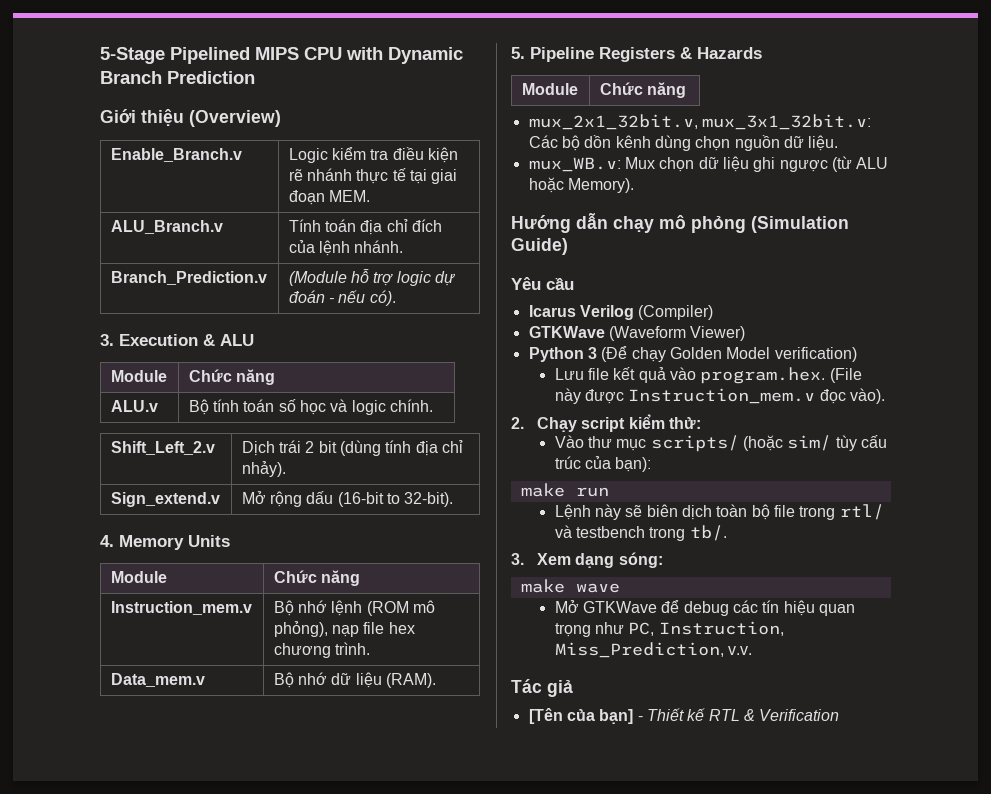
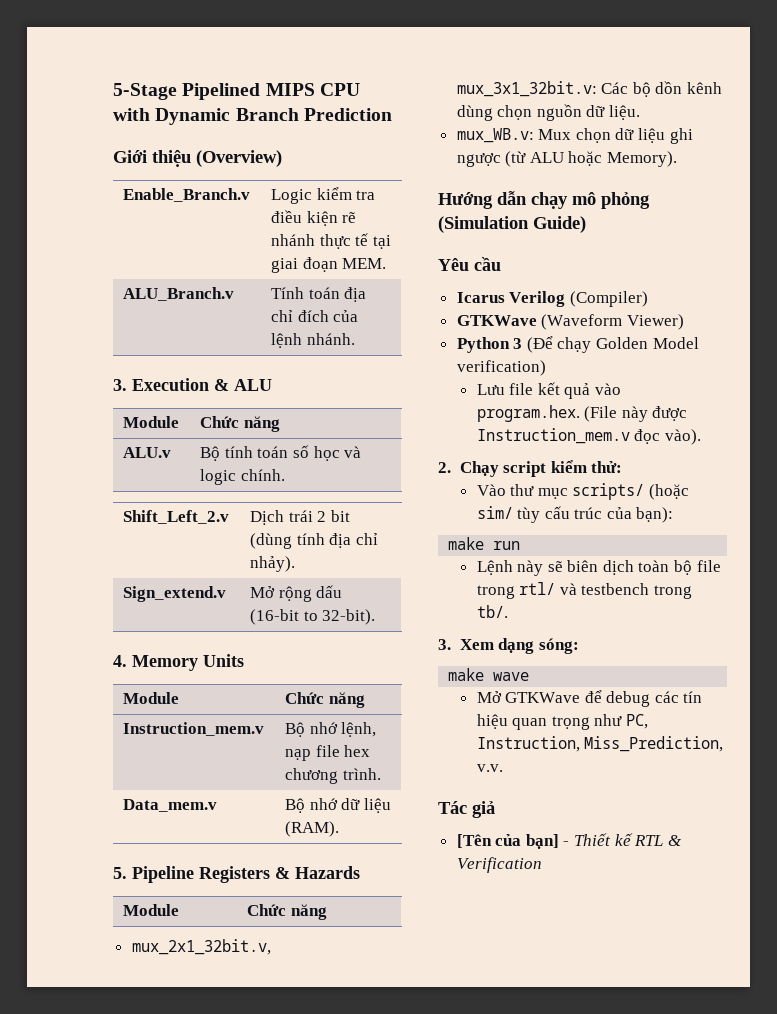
- Branch_Prediction.v | (Module hỗ trợ logic dự đoán - nếu có).
- Instruction_mem.v | Bộ nhớ lệnh (ROM mô phỏng), nạp file hex chương trình.
+ Instruction_mem.v | Bộ nhớ lệnh, nạp file hex chương trình.

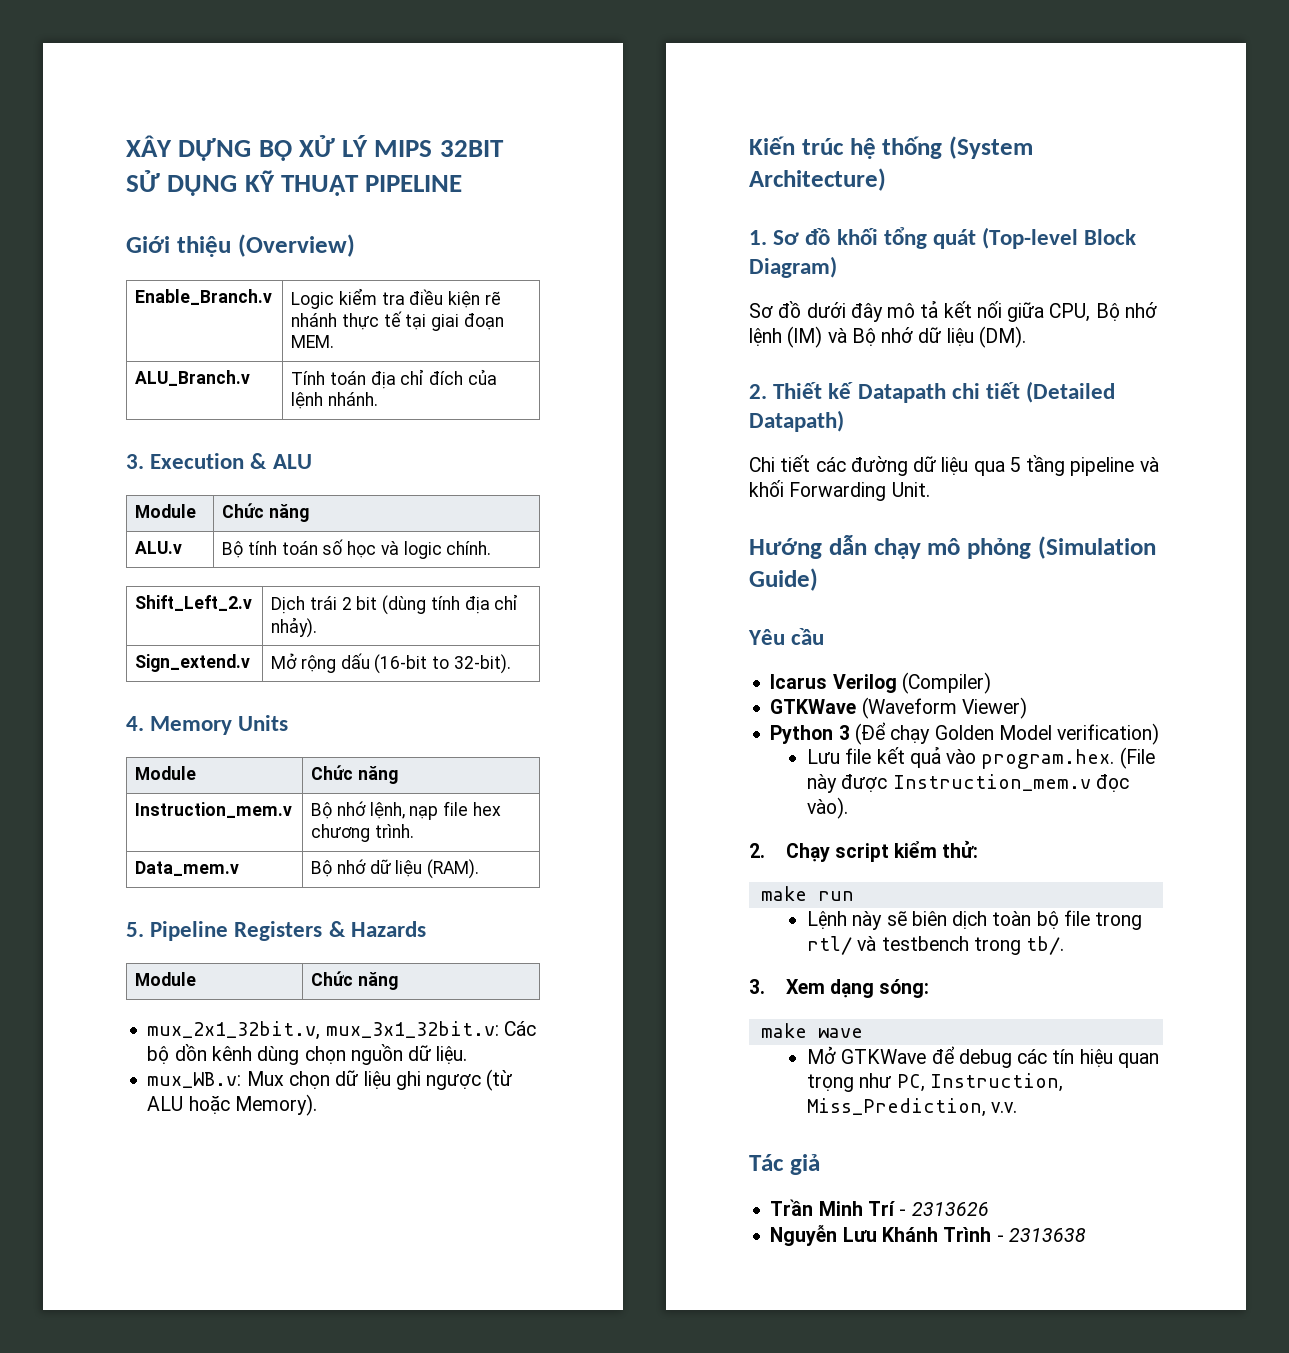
- 5-Stage Pipelined MIPS CPU with Dynamic Branch Prediction
+ XÂY DỰNG BỘ XỬ LÝ MIPS 32BIT SỬ DỤNG KỸ THUẬT PIPELINE
+ Kiến trúc hệ thống (System Architecture)
+ 1. Sơ đồ khối tổng quát (Top-level Block Diagram)
+ Sơ đồ dưới đây mô tả kết nối giữa CPU, Bộ nhớ lệnh (IM) và Bộ nhớ dữ liệu (DM).
+ 2. Thiết kế Datapath chi tiết (Detailed Datapath)
+ Chi tiết các đường dữ liệu qua 5 tầng pipeline và khối Forwarding Unit.
- Vào thư mục scripts/ (hoặc sim/ tùy cấu trúc của bạn):
- [Tên của bạn] - Thiết kế RTL & Verification
+ Trần Minh Trí - 2313626
+ Nguyễn Lưu Khánh Trình - 2313638

